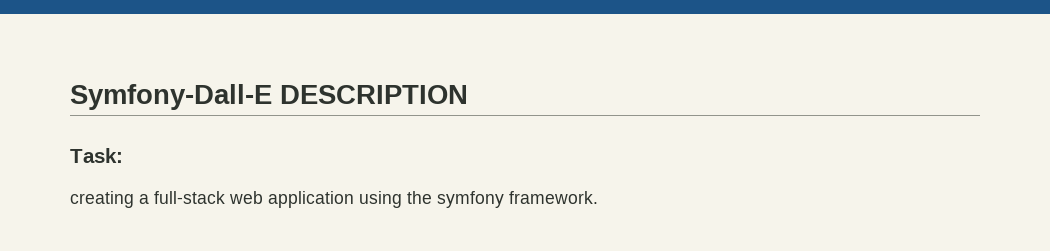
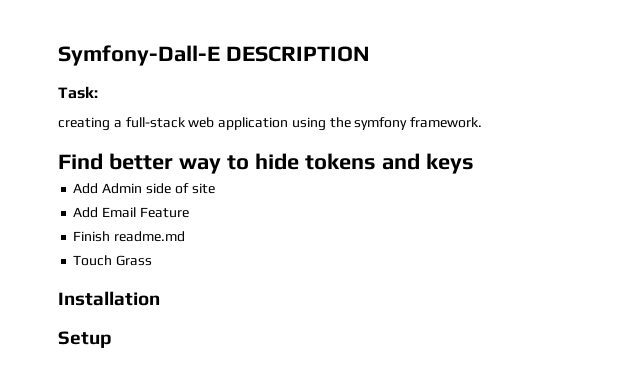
+ Find better way to hide tokens and keys
+ Add Admin side of site
+ Add Email Feature
+ Finish readme.md
+ Touch Grass
+ Installation
+ Setup

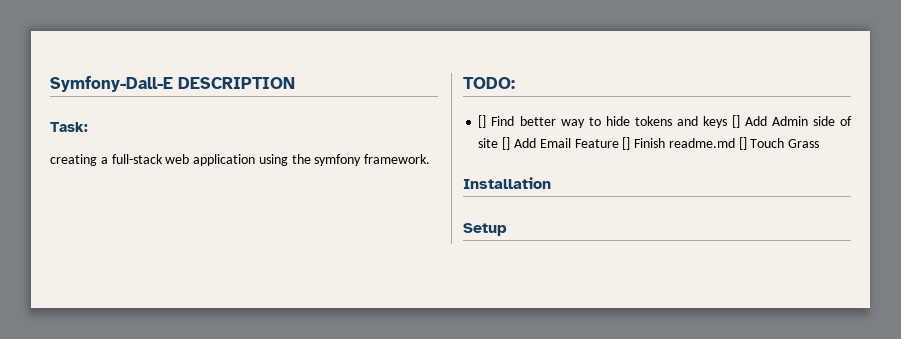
- Find better way to hide tokens and keys
- Add Admin side of site
- Add Email Feature
- Finish readme.md
- Touch Grass
+ TODO:
+ [] Find better way to hide tokens and keys [] Add Admin side of site [] Add Email Feature [] Finish readme.md [] Touch Grass

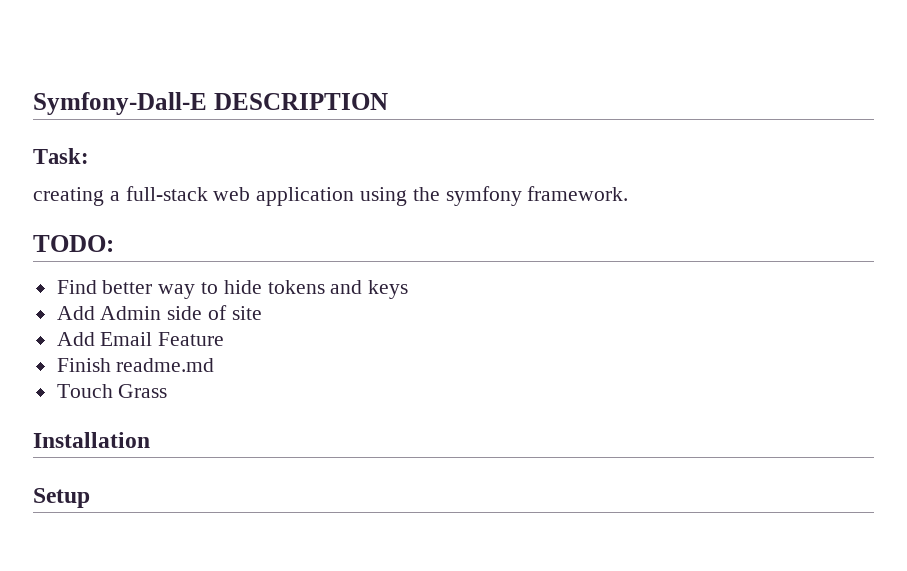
- [] Find better way to hide tokens and keys [] Add Admin side of site [] Add Email Feature [] Finish readme.md [] Touch Grass
+ Find better way to hide tokens and keys
+ Add Admin side of site
+ Add Email Feature
+ Finish readme.md
+ Touch Grass

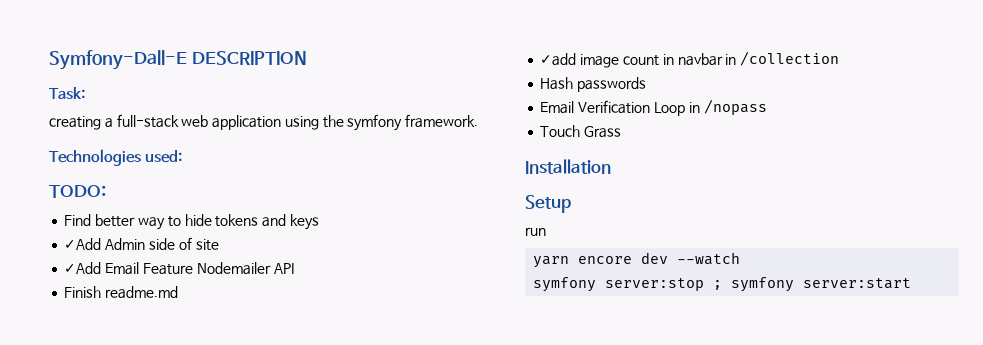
+ Technologies used:
- Add Admin side of site
+ ✓Add Admin side of site
- Add Email Feature
+ ✓Add Email Feature Nodemailer API
+ ✓add image count in navbar in /collection
+ Hash passwords
+ Email Verification Loop in /nopass
  Touch Grass
  Installation
  Setup
+ run
+ yarn encore dev --watch
+ symfony server:stop ; symfony server:start

